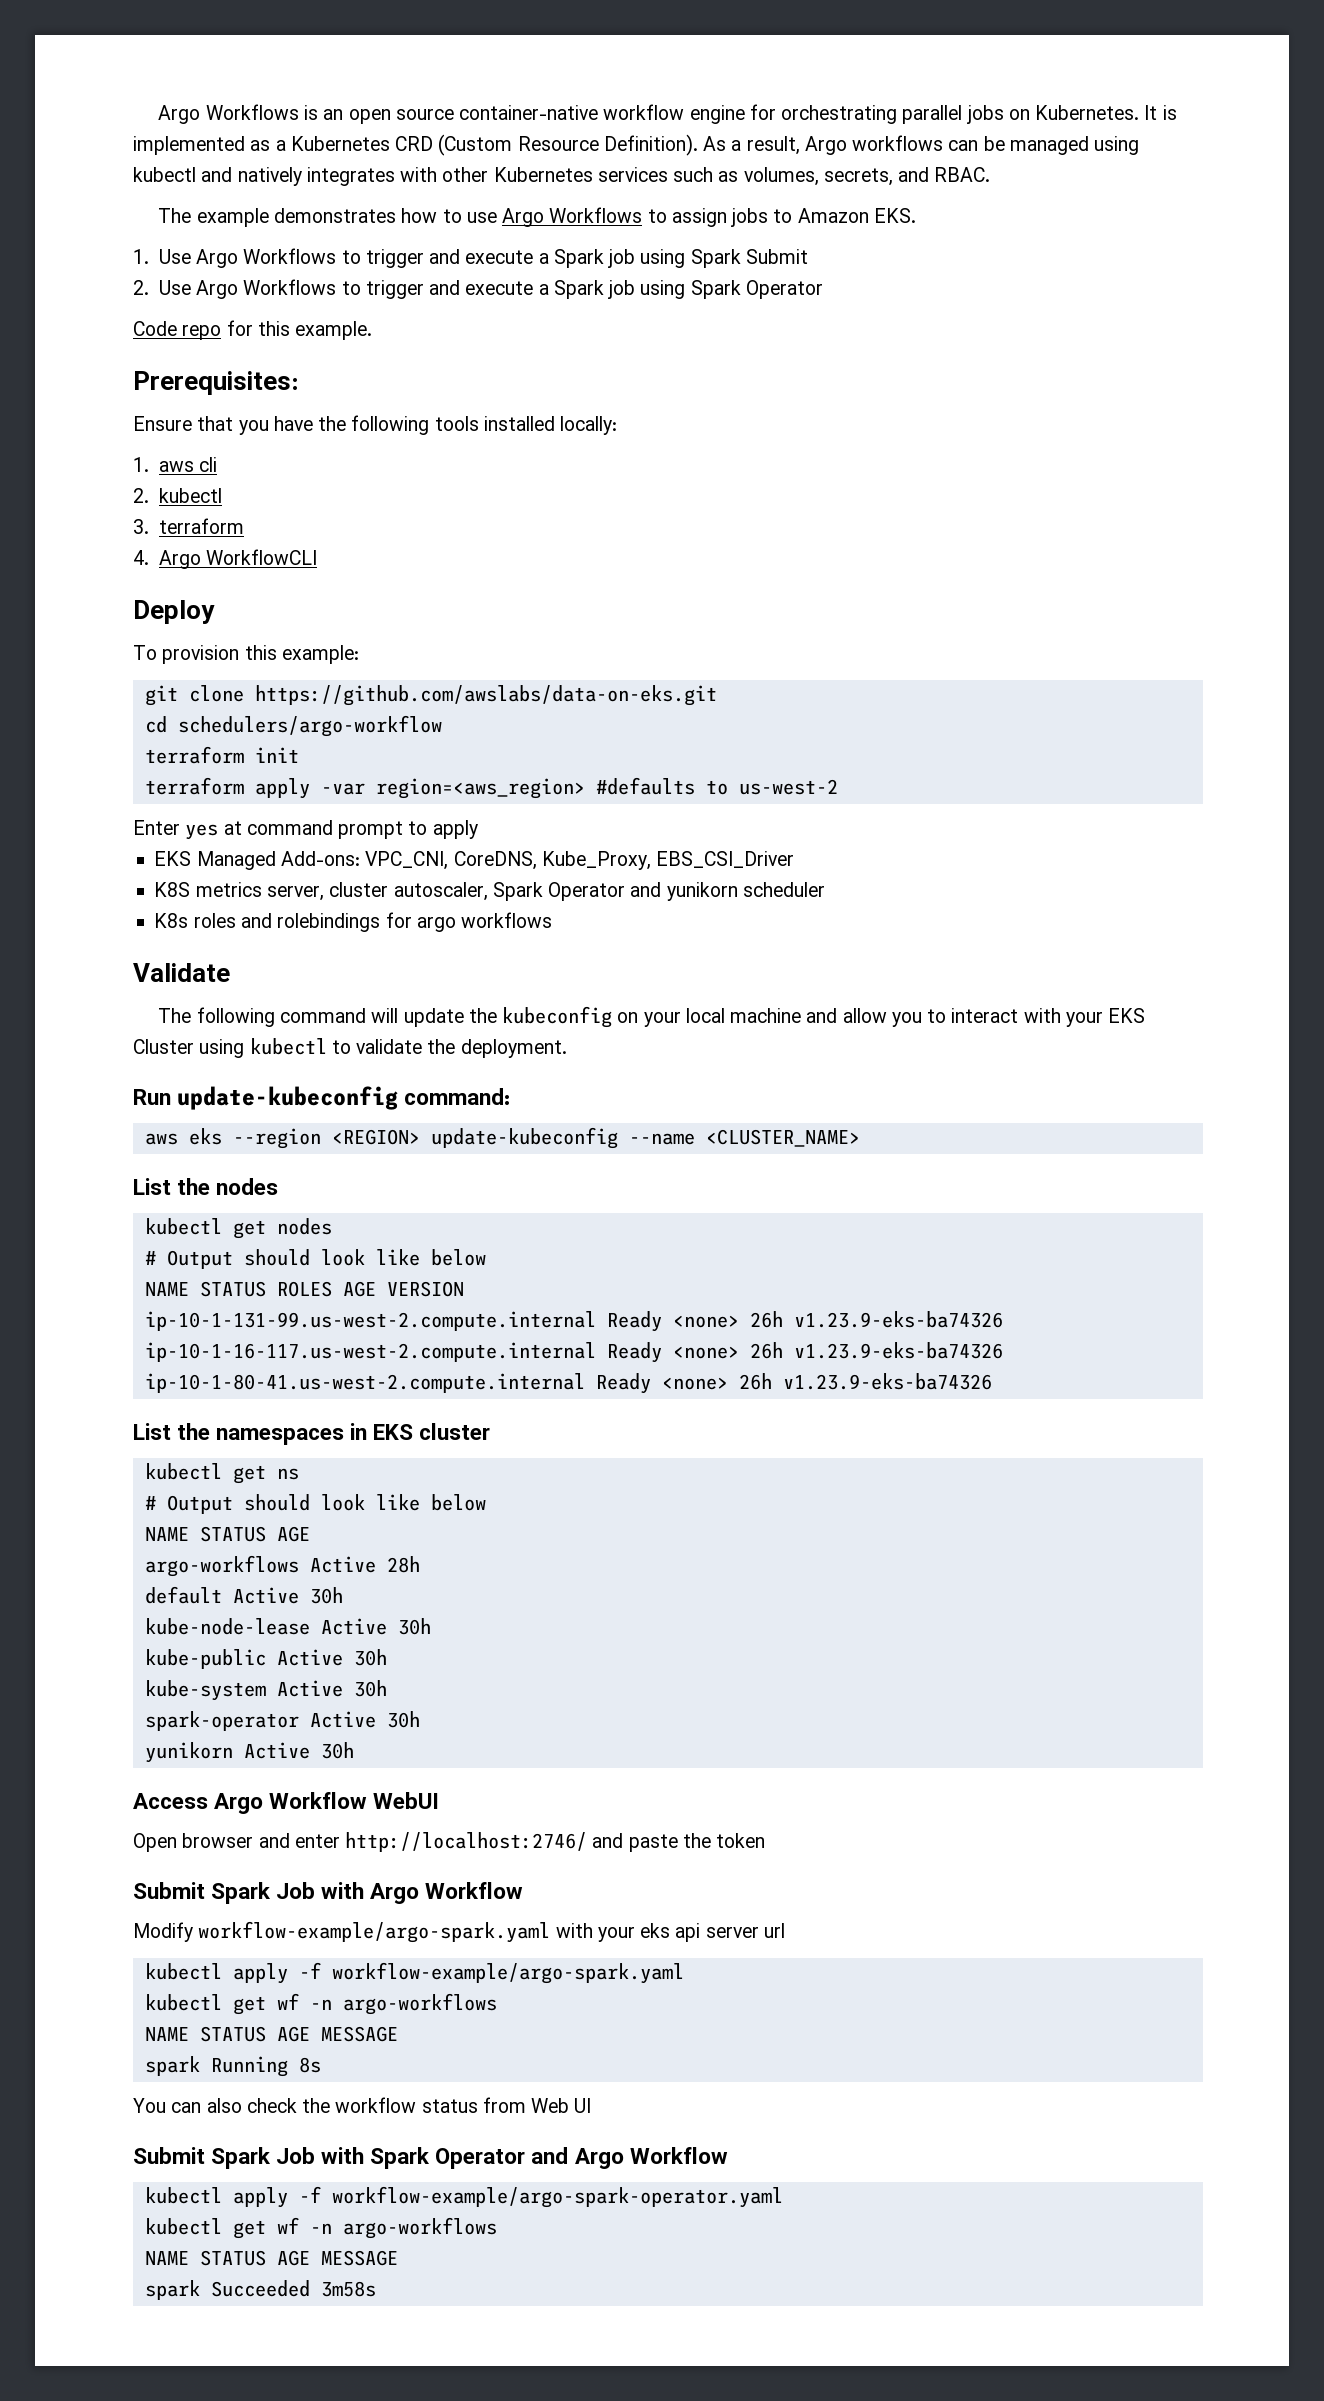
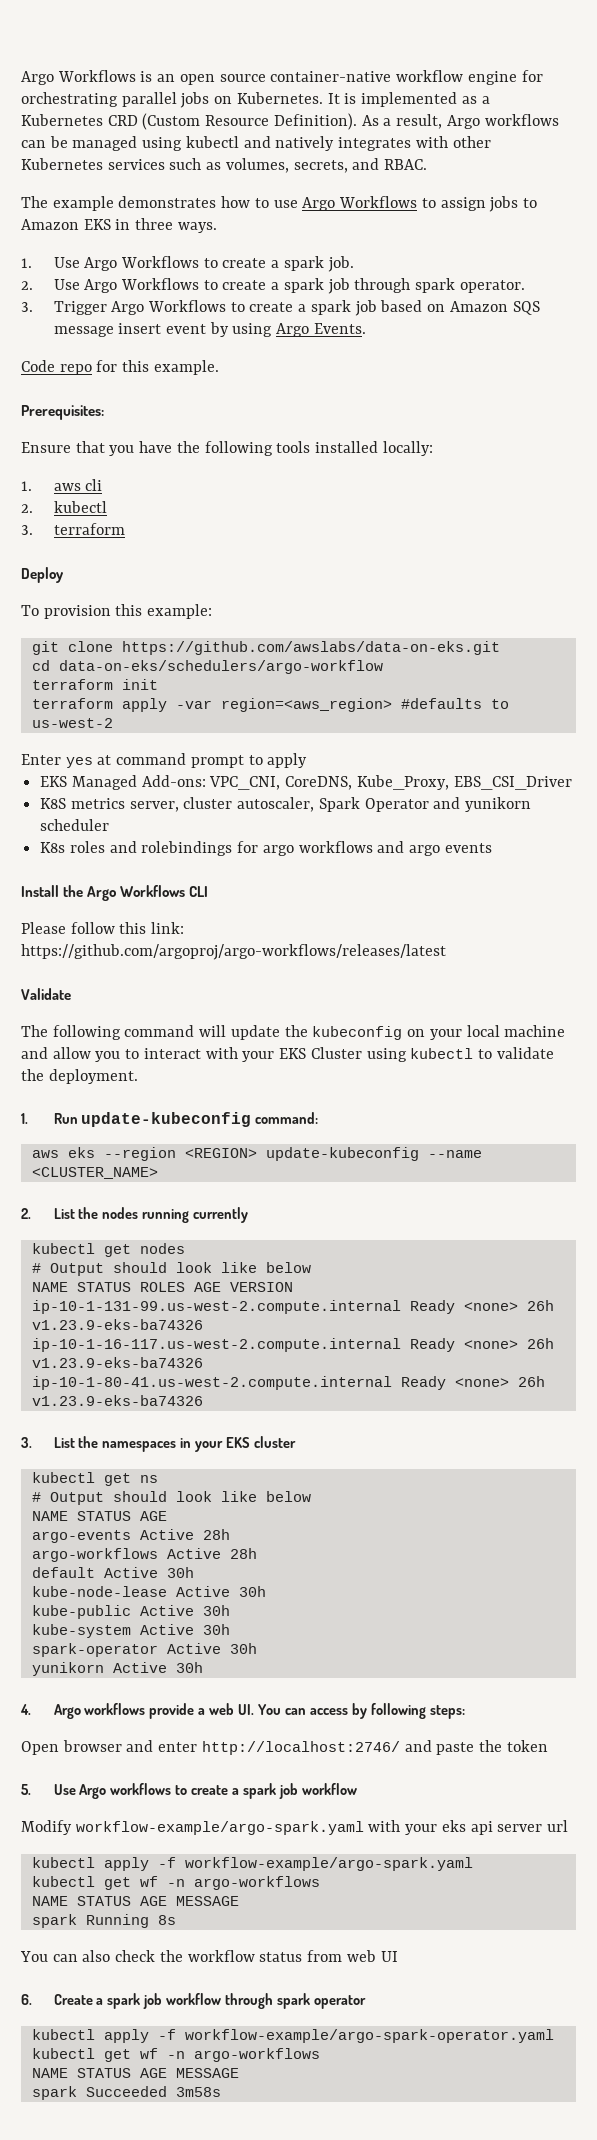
- The example demonstrates how to use Argo Workflows to assign jobs to Amazon EKS.
+ The example demonstrates how to use Argo Workflows to assign jobs to Amazon EKS in three ways.
- 1. Use Argo Workflows to trigger and execute a Spark job using Spark Submit
+ 1. Use Argo Workflows to create a spark job.
- 2. Use Argo Workflows to trigger and execute a Spark job using Spark Operator
+ 2. Use Argo Workflows to create a spark job through spark operator.
+ 3. Trigger Argo Workflows to create a spark job based on Amazon SQS message insert event by using Argo Events.
- 4. Argo WorkflowCLI
- cd schedulers/argo-workflow
+ cd data-on-eks/schedulers/argo-workflow
- K8s roles and rolebindings for argo workflows
+ K8s roles and rolebindings for argo workflows and argo events
+ Install the Argo Workflows CLI
+ Please follow this link: https://github.com/argoproj/argo-workflows/releases/latest
- Run update-kubeconfig command:
+ 1. Run update-kubeconfig command:
- List the nodes
+ 2. List the nodes running currently
- List the namespaces in EKS cluster
+ 3. List the namespaces in your EKS cluster
+ argo-events Active 28h
- Access Argo Workflow WebUI
+ 4. Argo workflows provide a web UI. You can access by following steps:
- Submit Spark Job with Argo Workflow
+ 5. Use Argo workflows to create a spark job workflow
- You can also check the workflow status from Web UI
+ You can also check the workflow status from web UI
- Submit Spark Job with Spark Operator and Argo Workflow
+ 6. Create a spark job workflow through spark operator

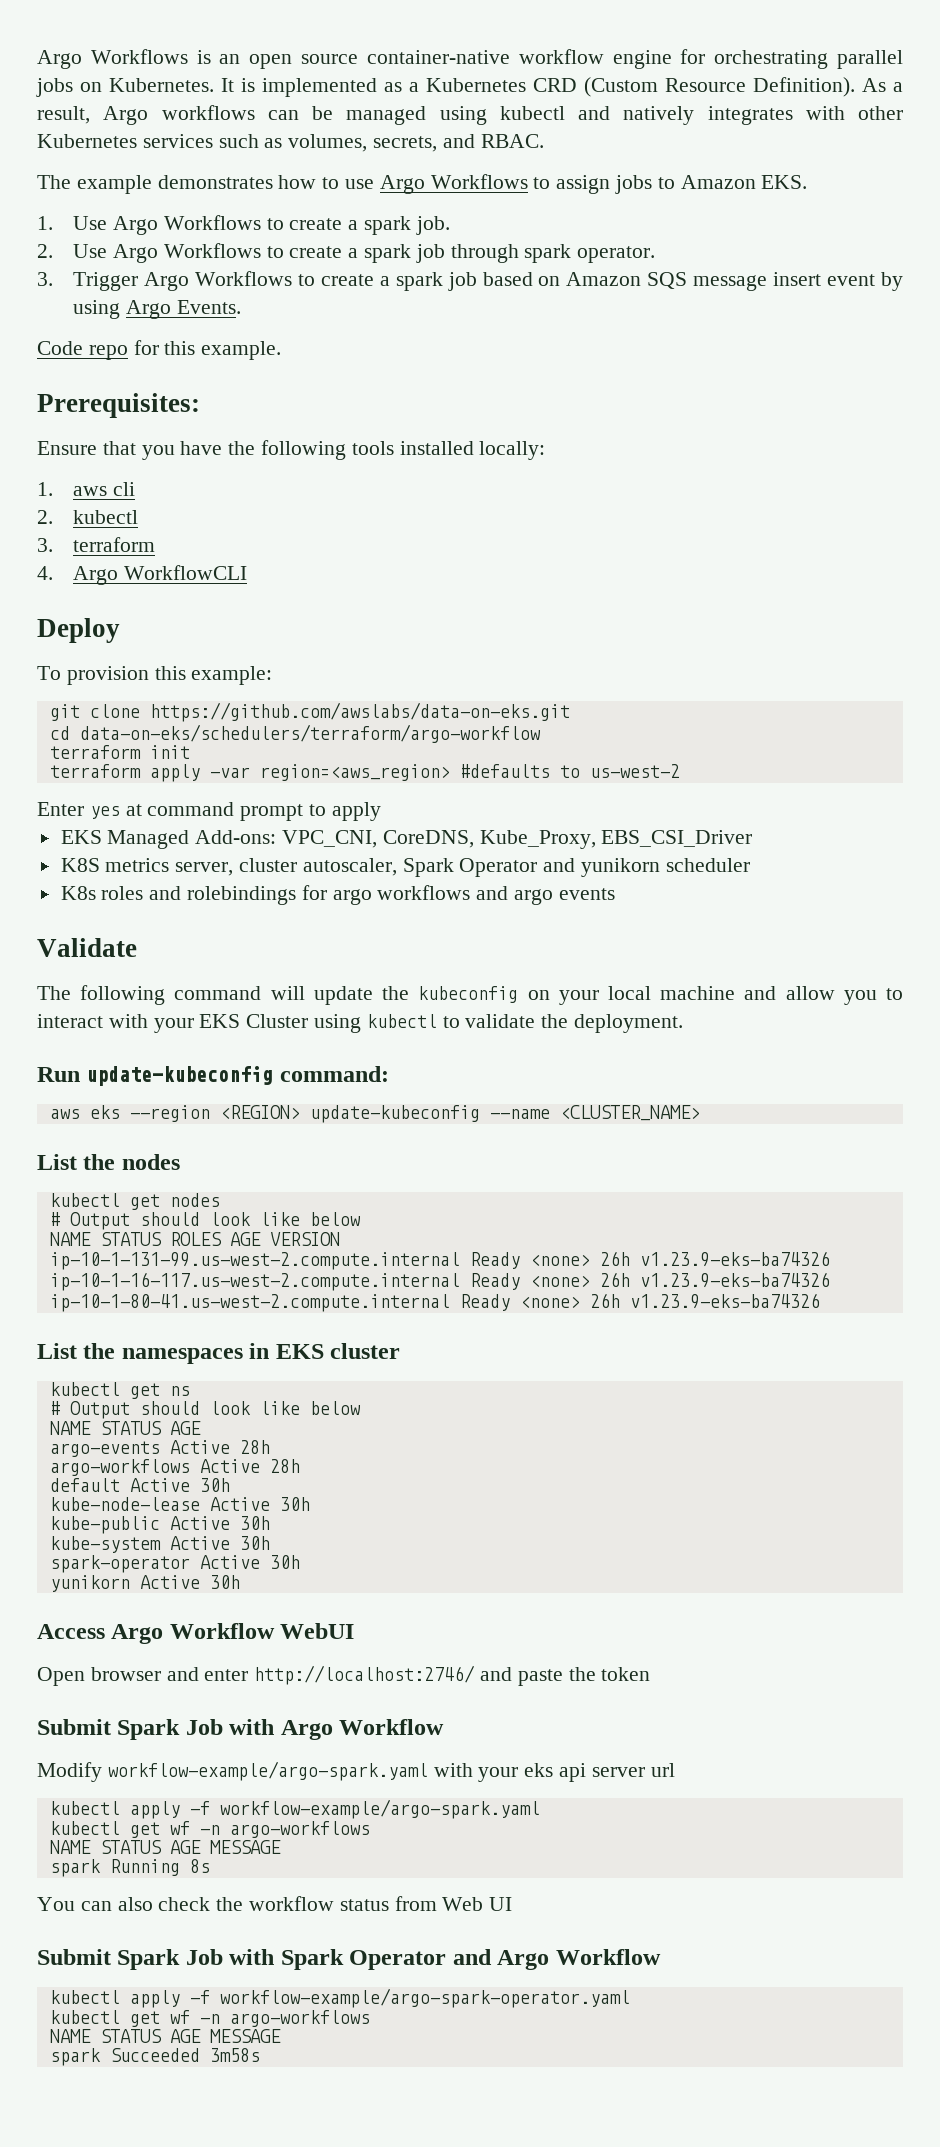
- The example demonstrates how to use Argo Workflows to assign jobs to Amazon EKS in three ways.
+ The example demonstrates how to use Argo Workflows to assign jobs to Amazon EKS.
+ 4. Argo WorkflowCLI
- cd data-on-eks/schedulers/argo-workflow
+ cd data-on-eks/schedulers/terraform/argo-workflow
- Install the Argo Workflows CLI
- Please follow this link: https://github.com/argoproj/argo-workflows/releases/latest
- 1. Run update-kubeconfig command:
+ Run update-kubeconfig command:
- 2. List the nodes running currently
+ List the nodes
- 3. List the namespaces in your EKS cluster
+ List the namespaces in EKS cluster
- 4. Argo workflows provide a web UI. You can access by following steps:
+ Access Argo Workflow WebUI
- 5. Use Argo workflows to create a spark job workflow
+ Submit Spark Job with Argo Workflow
- You can also check the workflow status from web UI
+ You can also check the workflow status from Web UI
- 6. Create a spark job workflow through spark operator
+ Submit Spark Job with Spark Operator and Argo Workflow

